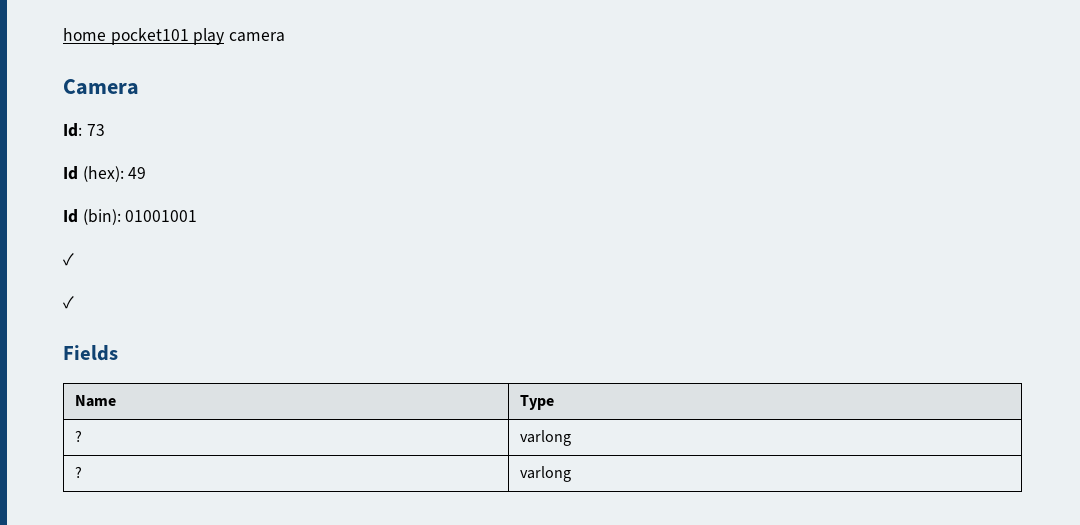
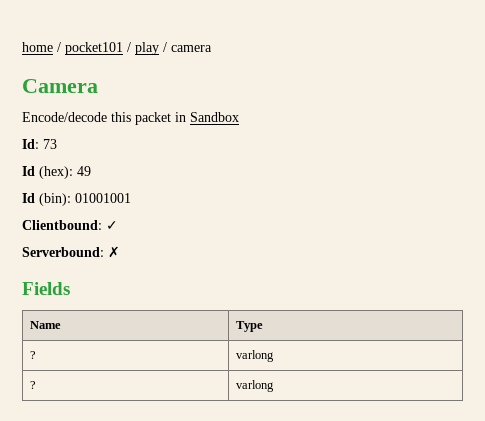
- home pocket101 play camera
+ home / pocket101 / play / camera
  Camera
+ Encode/decode this packet in Sandbox
  Id (bin): 01001001
- ✓
- ✓
+ Clientbound: ✓
+ Serverbound: ✗

